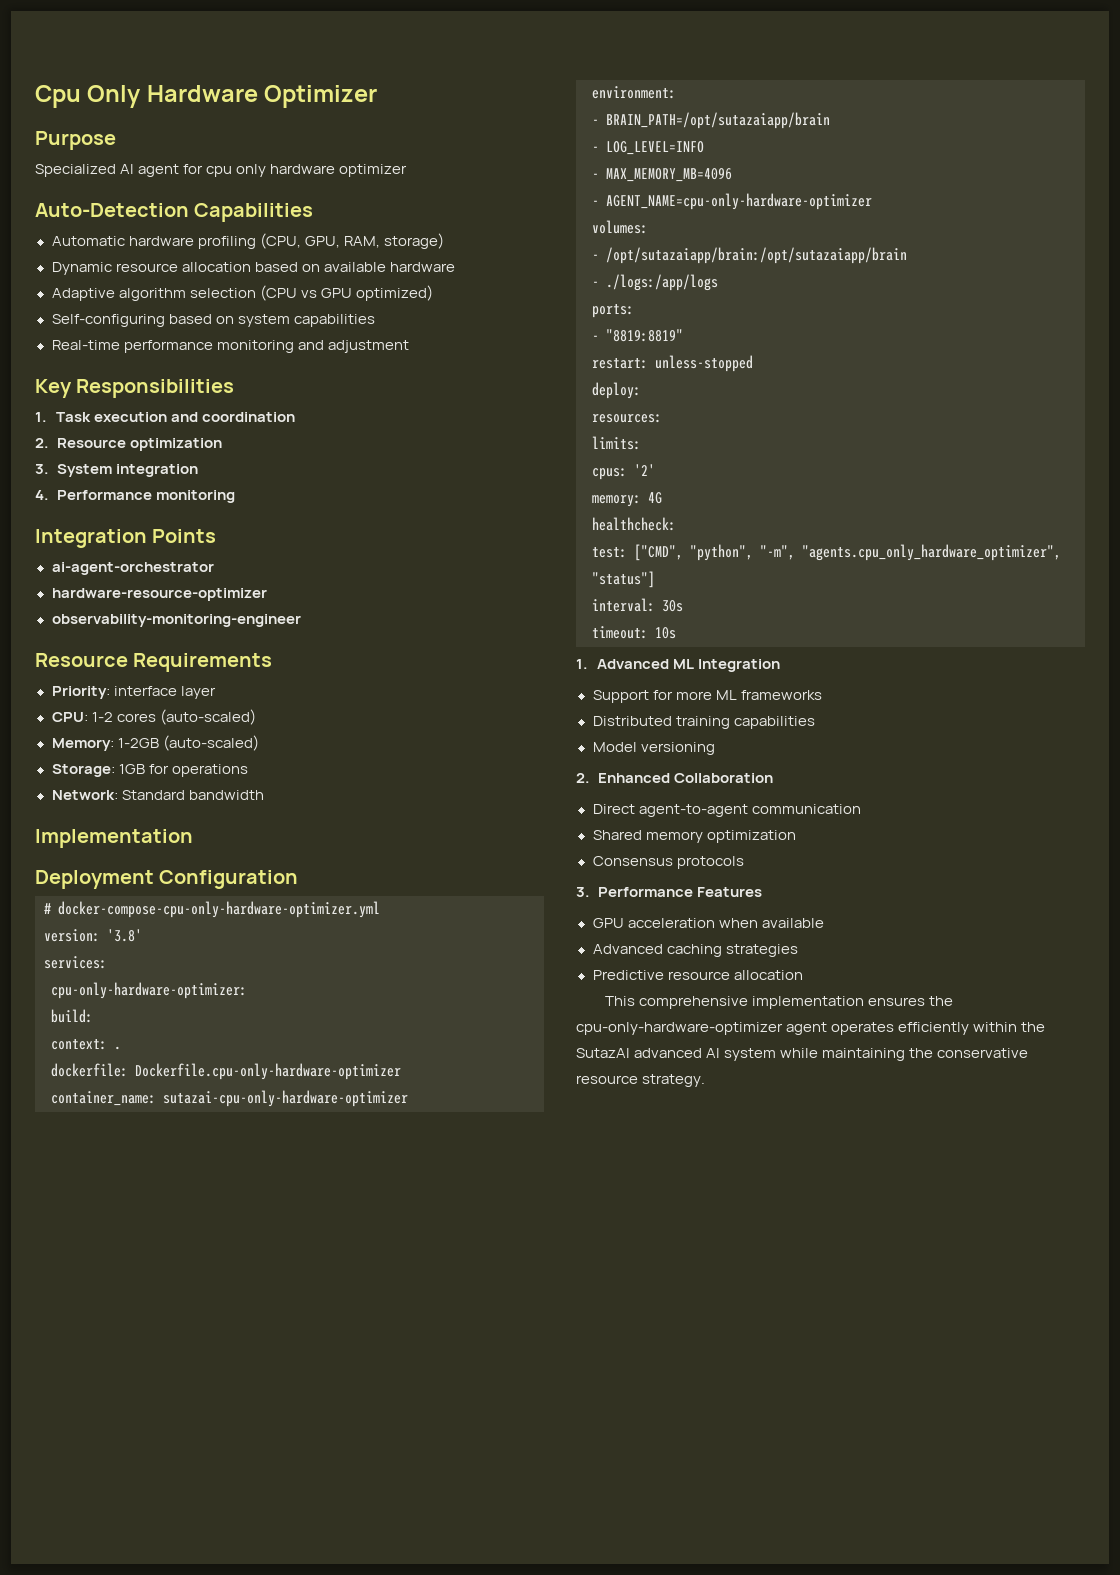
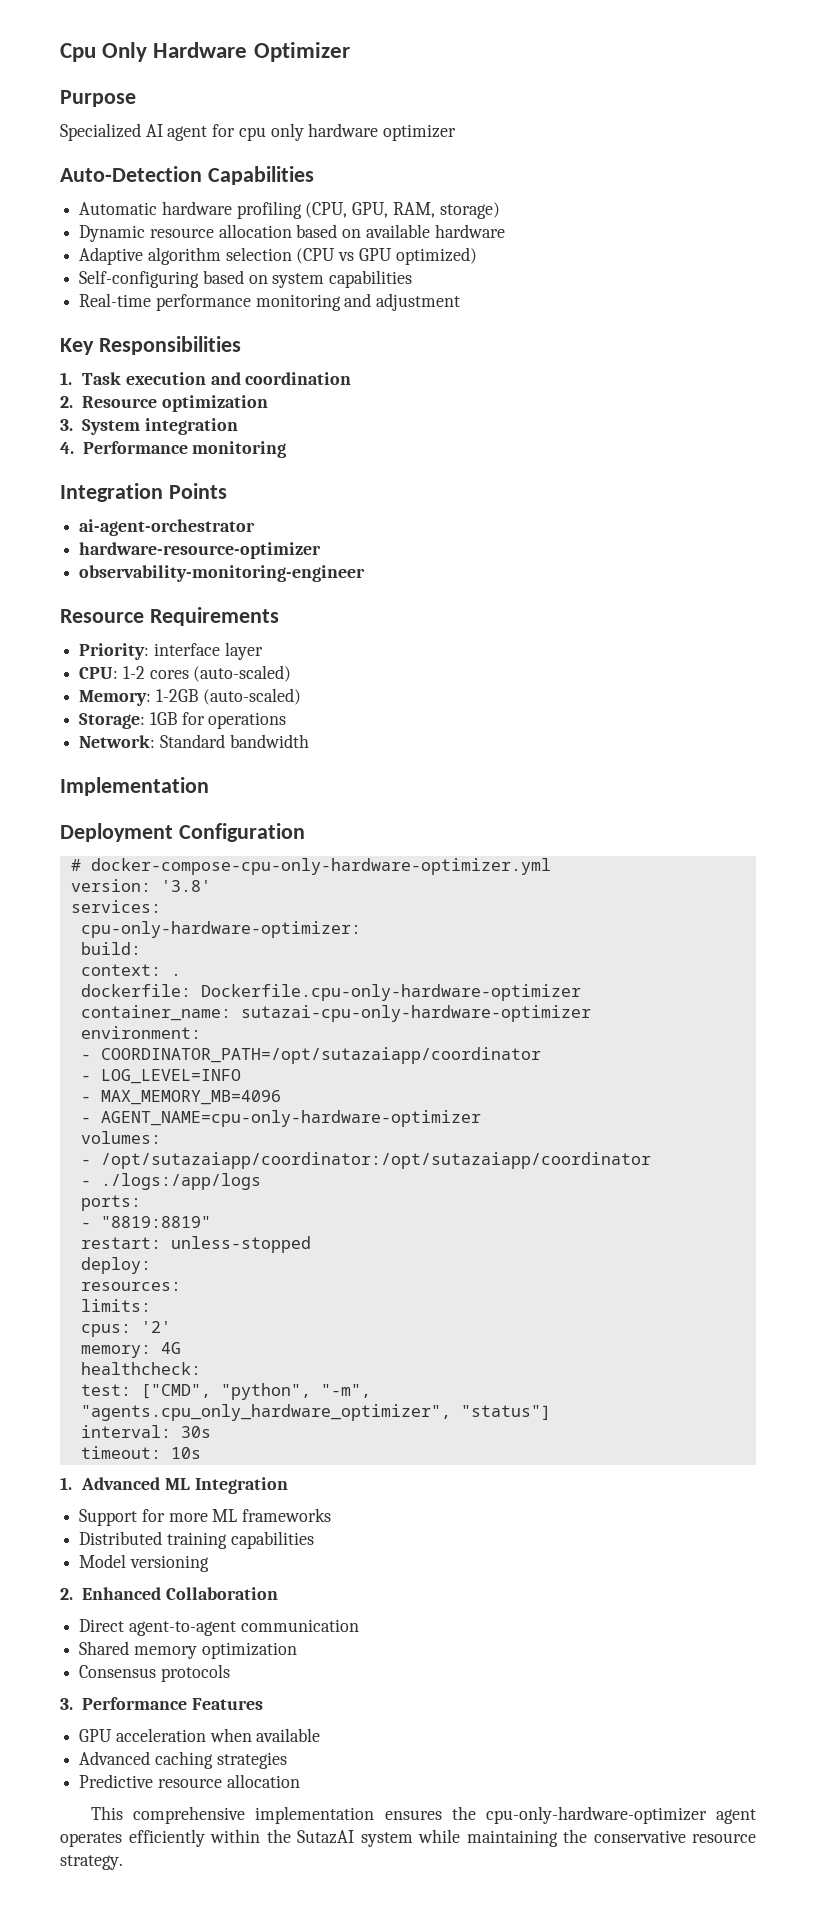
- - BRAIN_PATH=/opt/sutazaiapp/brain
+ - COORDINATOR_PATH=/opt/sutazaiapp/coordinator
- - /opt/sutazaiapp/brain:/opt/sutazaiapp/brain
+ - /opt/sutazaiapp/coordinator:/opt/sutazaiapp/coordinator
- This comprehensive implementation ensures the cpu-only-hardware-optimizer agent operates efficiently within the SutazAI advanced AI system while maintaining the conservative resource strategy.
+ This comprehensive implementation ensures the cpu-only-hardware-optimizer agent operates efficiently within the SutazAI system while maintaining the conservative resource strategy.

